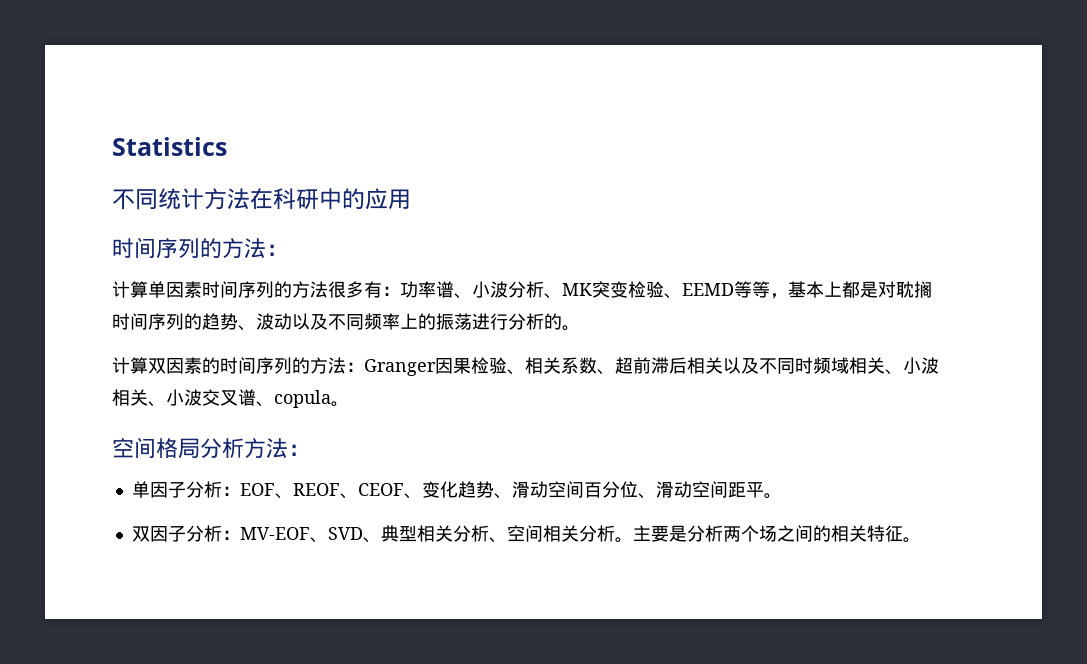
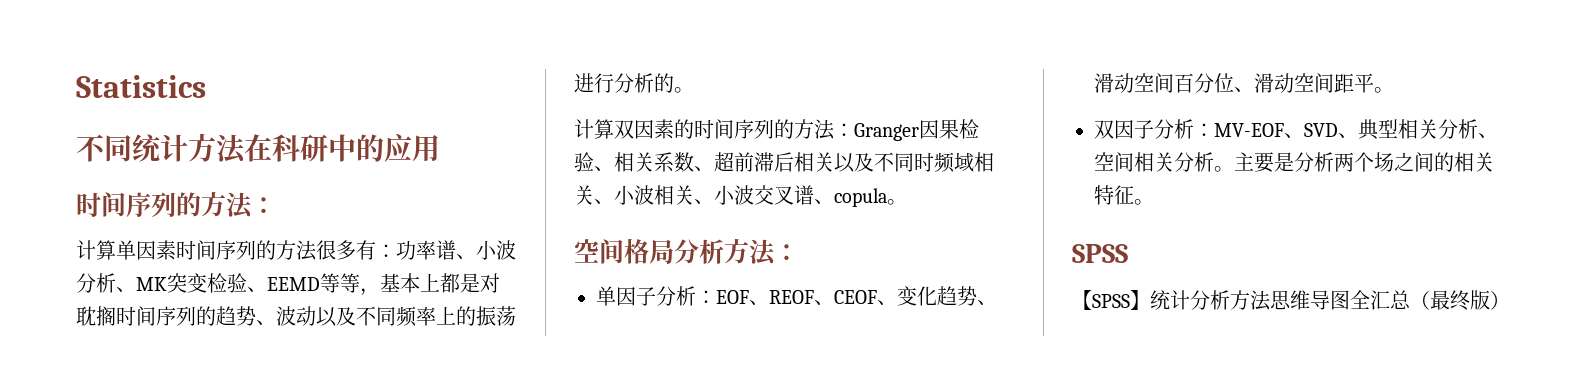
  主要是分析两个场之间的相关特征。
+ SPSS
+ 【SPSS】统计分析方法思维导图全汇总（最终版）

